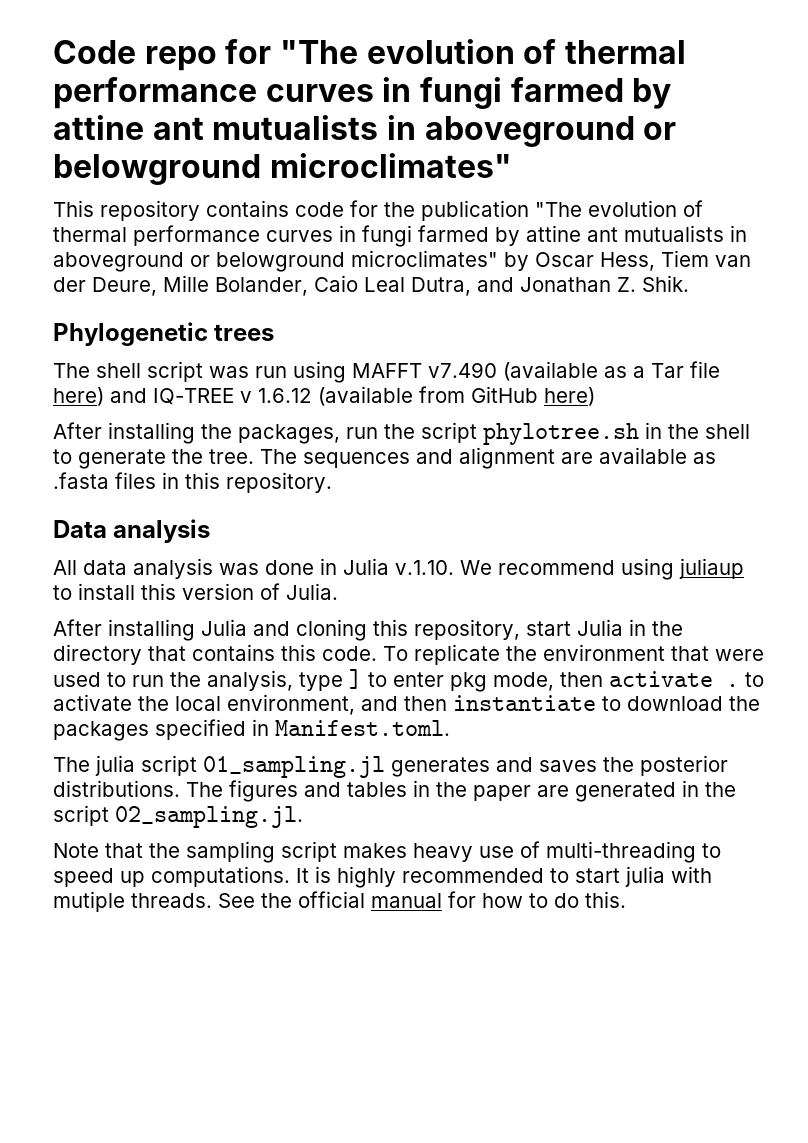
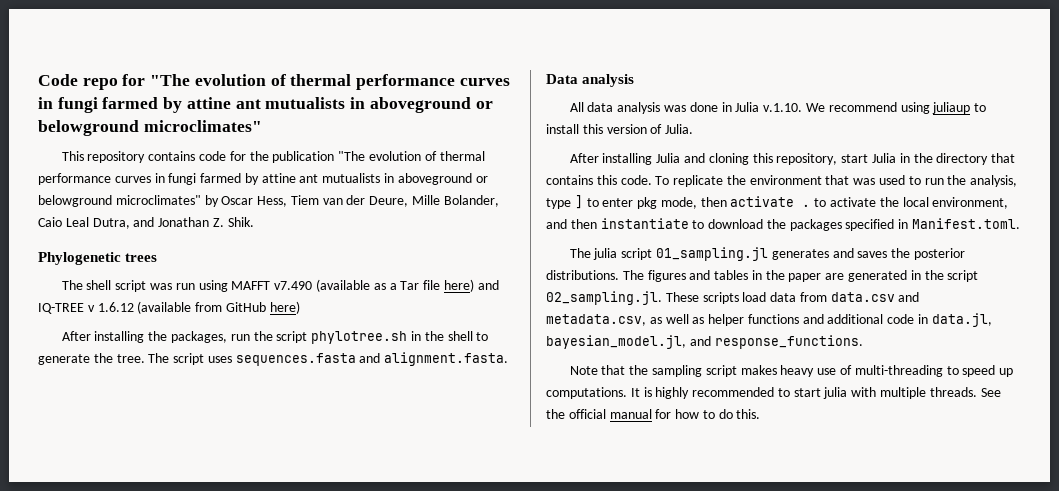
- The sequences and alignment are available as .fasta files in this repository.
+ The script uses sequences.fasta and alignment.fasta.
- To replicate the environment that were used to run the analysis, type ] to enter pkg mode, then activate . to activate the local environment, and then instantiate to download the packages specified in Manifest.toml.
+ To replicate the environment that was used to run the analysis, type ] to enter pkg mode, then activate . to activate the local environment, and then instantiate to download the packages specified in Manifest.toml.
- The figures and tables in the paper are generated in the script 02_sampling.jl.
+ The figures and tables in the paper are generated in the script 02_sampling.jl. These scripts load data from data.csv and metadata.csv, as well as helper functions and additional code in data.jl, bayesian_model.jl, and response_functions.
- It is highly recommended to start julia with mutiple threads.
+ It is highly recommended to start julia with multiple threads.

